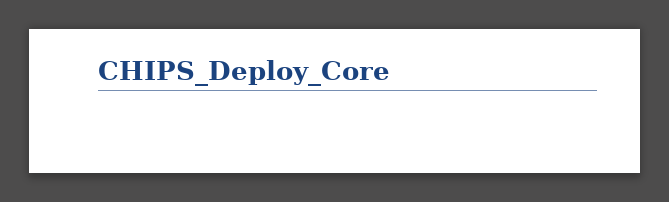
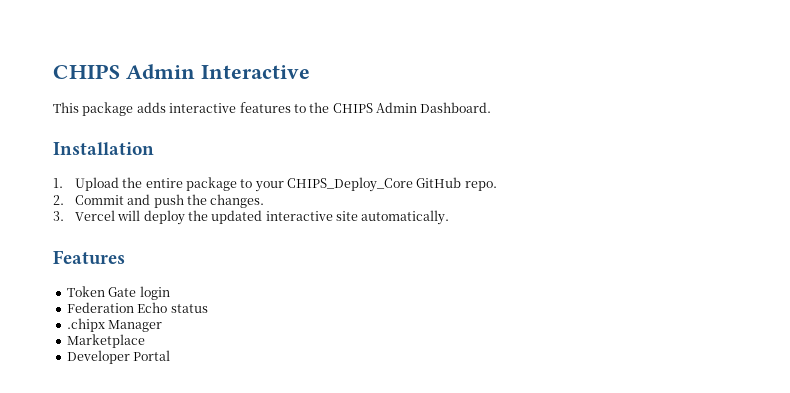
- CHIPS_Deploy_Core
+ CHIPS Admin Interactive
+ This package adds interactive features to the CHIPS Admin Dashboard.
+ Installation
+ 1. Upload the entire package to your CHIPS_Deploy_Core GitHub repo.
+ 2. Commit and push the changes.
+ 3. Vercel will deploy the updated interactive site automatically.
+ Features
+ Token Gate login
+ Federation Echo status
+ .chipx Manager
+ Marketplace
+ Developer Portal

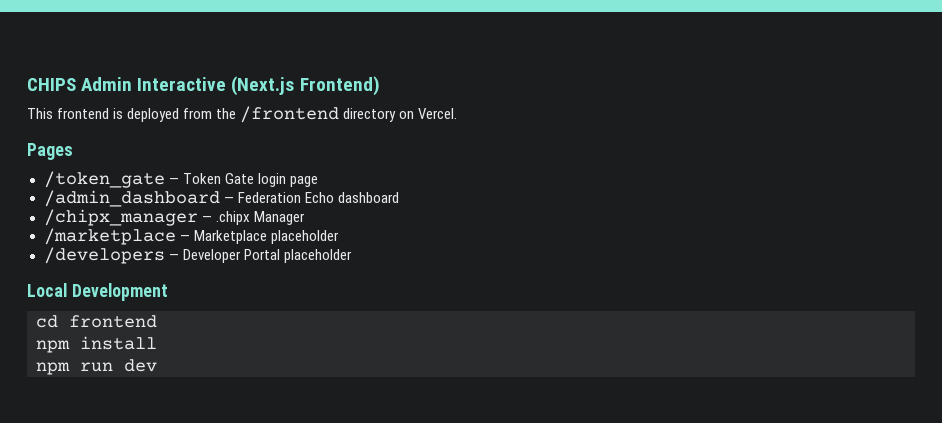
- CHIPS Admin Interactive
+ CHIPS Admin Interactive (Next.js Frontend)
- This package adds interactive features to the CHIPS Admin Dashboard.
- Installation
- 1. Upload the entire package to your CHIPS_Deploy_Core GitHub repo.
- 2. Commit and push the changes.
- 3. Vercel will deploy the updated interactive site automatically.
- Features
- Token Gate login
- Federation Echo status
- .chipx Manager
+ This frontend is deployed from the /frontend directory on Vercel.
+ Pages
+ /token_gate — Token Gate login page
+ /admin_dashboard — Federation Echo dashboard
+ /chipx_manager — .chipx Manager
- Marketplace
- Developer Portal
+ /marketplace — Marketplace placeholder
+ /developers — Developer Portal placeholder
+ Local Development
+ cd frontend
+ npm install
+ npm run dev

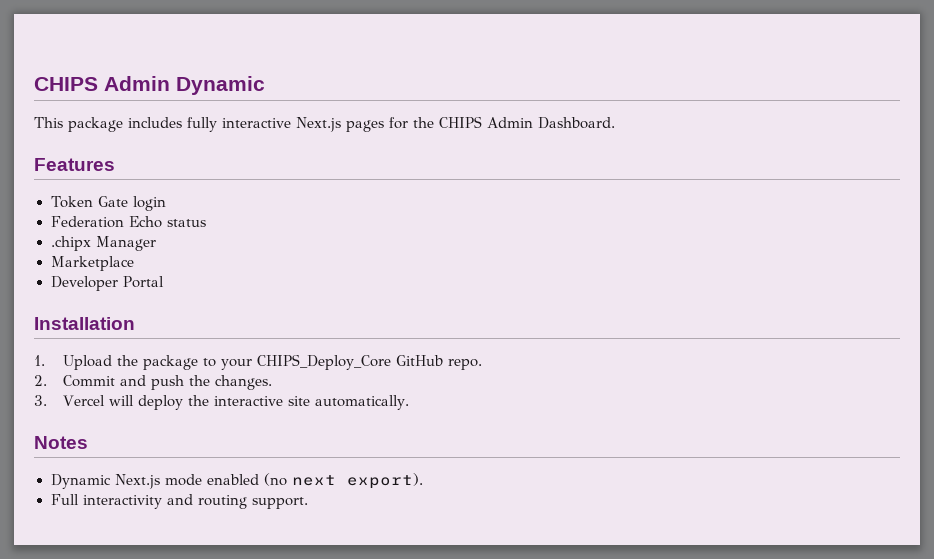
- CHIPS Admin Interactive (Next.js Frontend)
- This frontend is deployed from the /frontend directory on Vercel.
- Pages
- /token_gate — Token Gate login page
- /admin_dashboard — Federation Echo dashboard
- /chipx_manager — .chipx Manager
+ CHIPS Admin Dynamic
+ This package includes fully interactive Next.js pages for the CHIPS Admin Dashboard.
+ Features
+ Token Gate login
+ Federation Echo status
+ .chipx Manager
- /marketplace — Marketplace placeholder
- /developers — Developer Portal placeholder
- Local Development
- cd frontend
- npm install
- npm run dev
+ Marketplace
+ Developer Portal
+ Installation
+ 1. Upload the package to your CHIPS_Deploy_Core GitHub repo.
+ 2. Commit and push the changes.
+ 3. Vercel will deploy the interactive site automatically.
+ Notes
+ Dynamic Next.js mode enabled (no next export).
+ Full interactivity and routing support.

